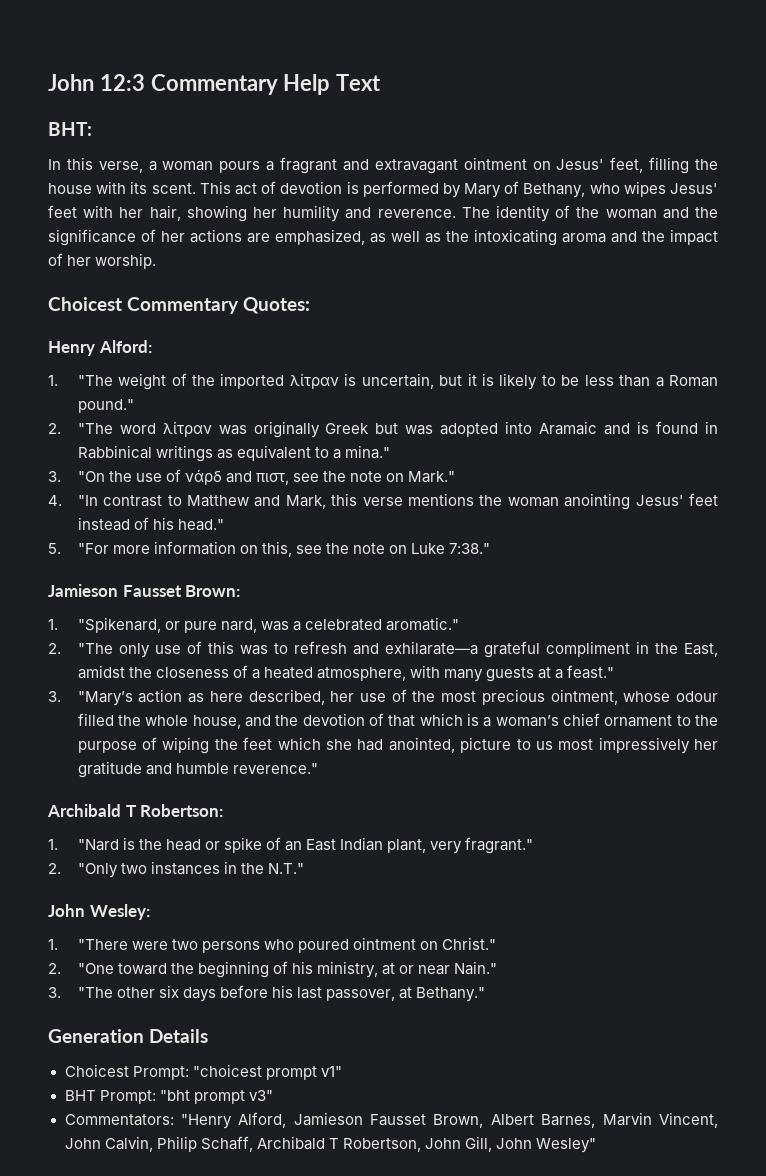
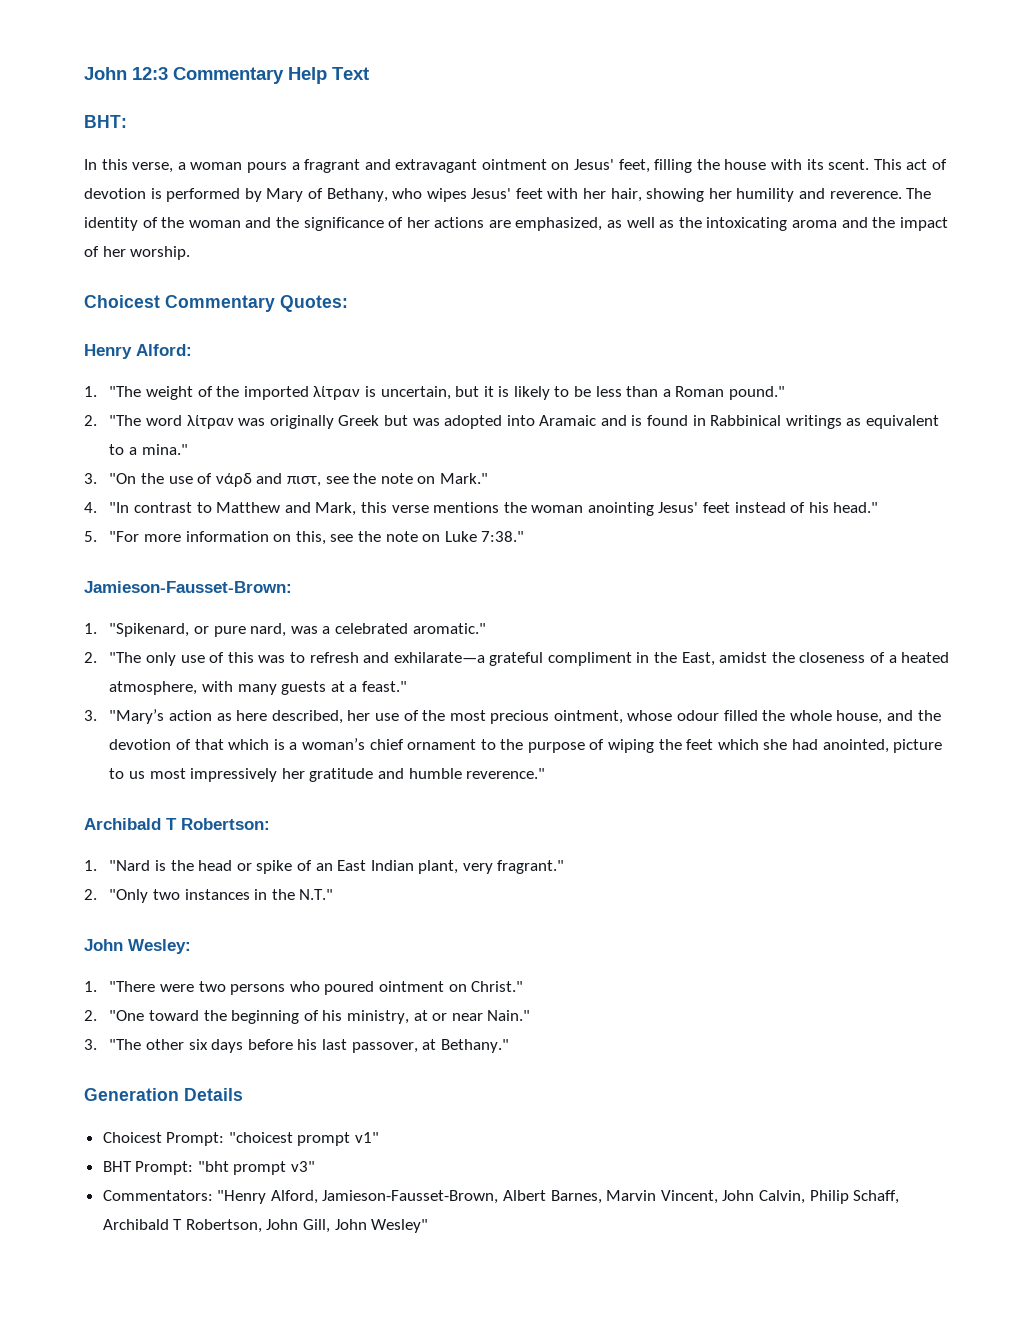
- Jamieson Fausset Brown:
+ Jamieson-Fausset-Brown:
- Commentators: "Henry Alford, Jamieson Fausset Brown, Albert Barnes, Marvin Vincent, John Calvin, Philip Schaff, Archibald T Robertson, John Gill, John Wesley"
+ Commentators: "Henry Alford, Jamieson-Fausset-Brown, Albert Barnes, Marvin Vincent, John Calvin, Philip Schaff, Archibald T Robertson, John Gill, John Wesley"

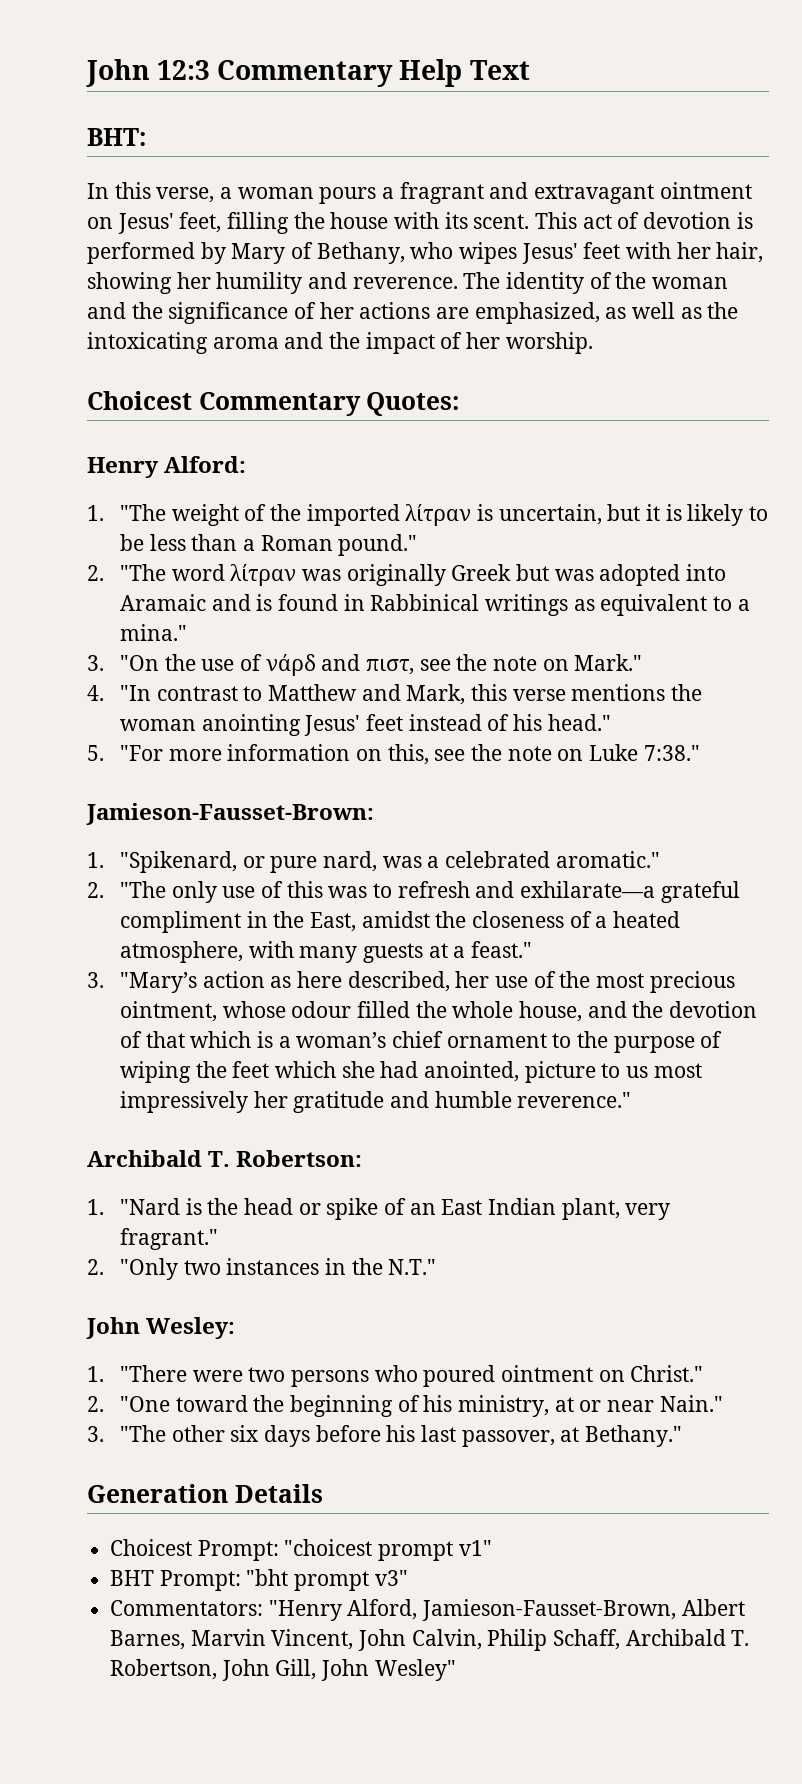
- Archibald T Robertson:
+ Archibald T. Robertson:
- Commentators: "Henry Alford, Jamieson-Fausset-Brown, Albert Barnes, Marvin Vincent, John Calvin, Philip Schaff, Archibald T Robertson, John Gill, John Wesley"
+ Commentators: "Henry Alford, Jamieson-Fausset-Brown, Albert Barnes, Marvin Vincent, John Calvin, Philip Schaff, Archibald T. Robertson, John Gill, John Wesley"

